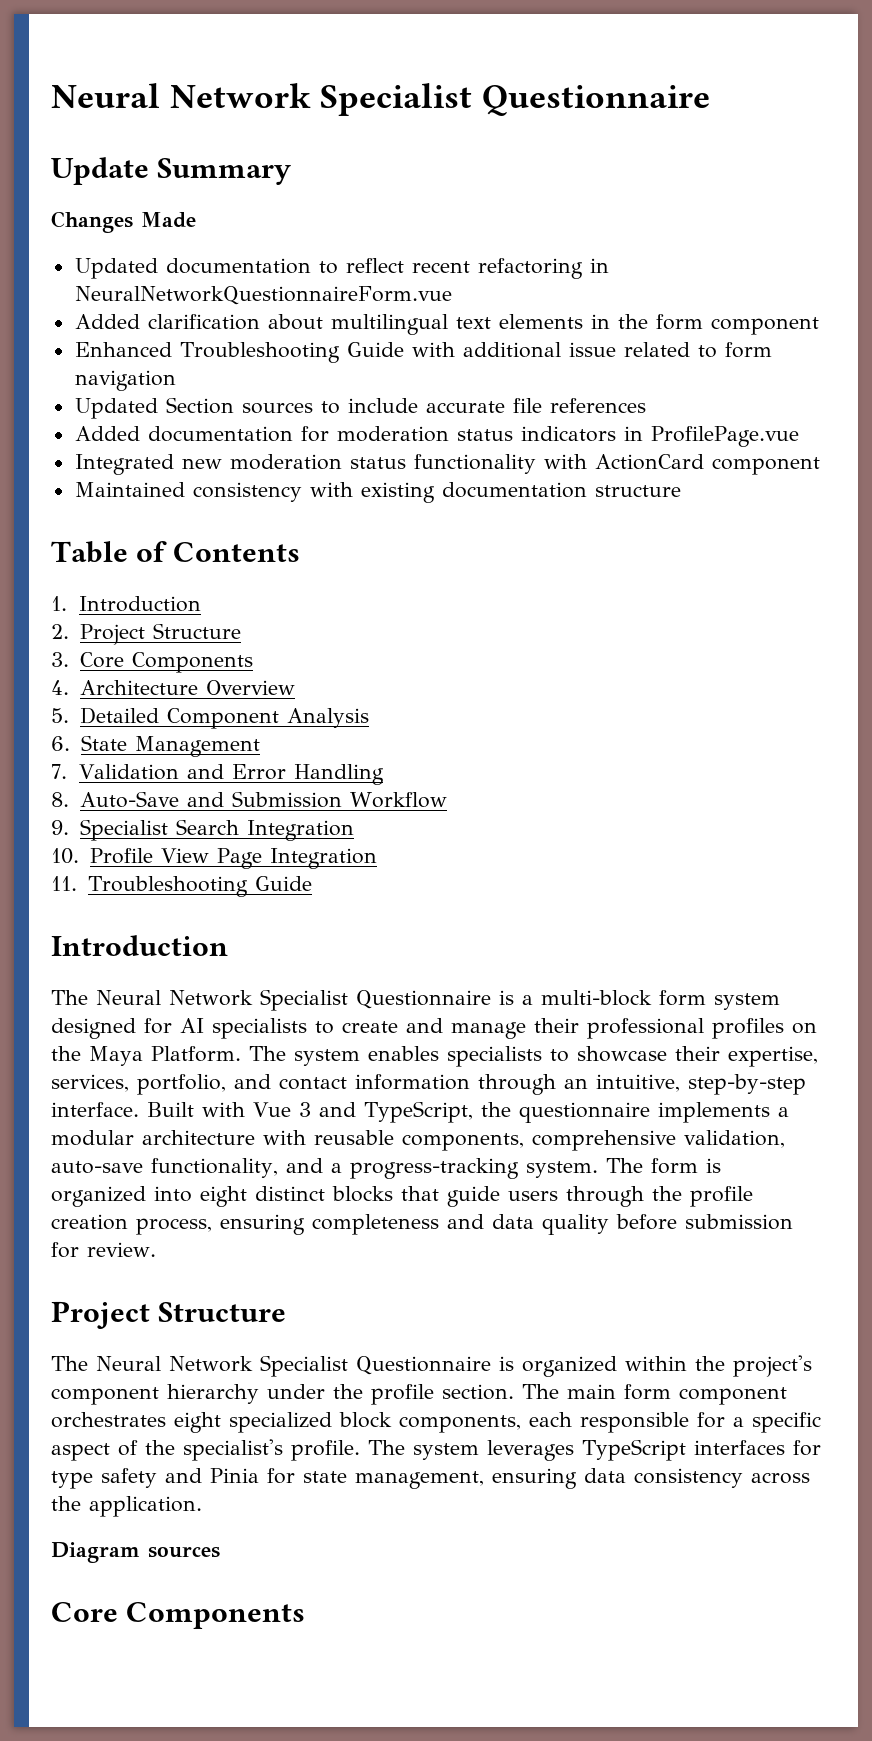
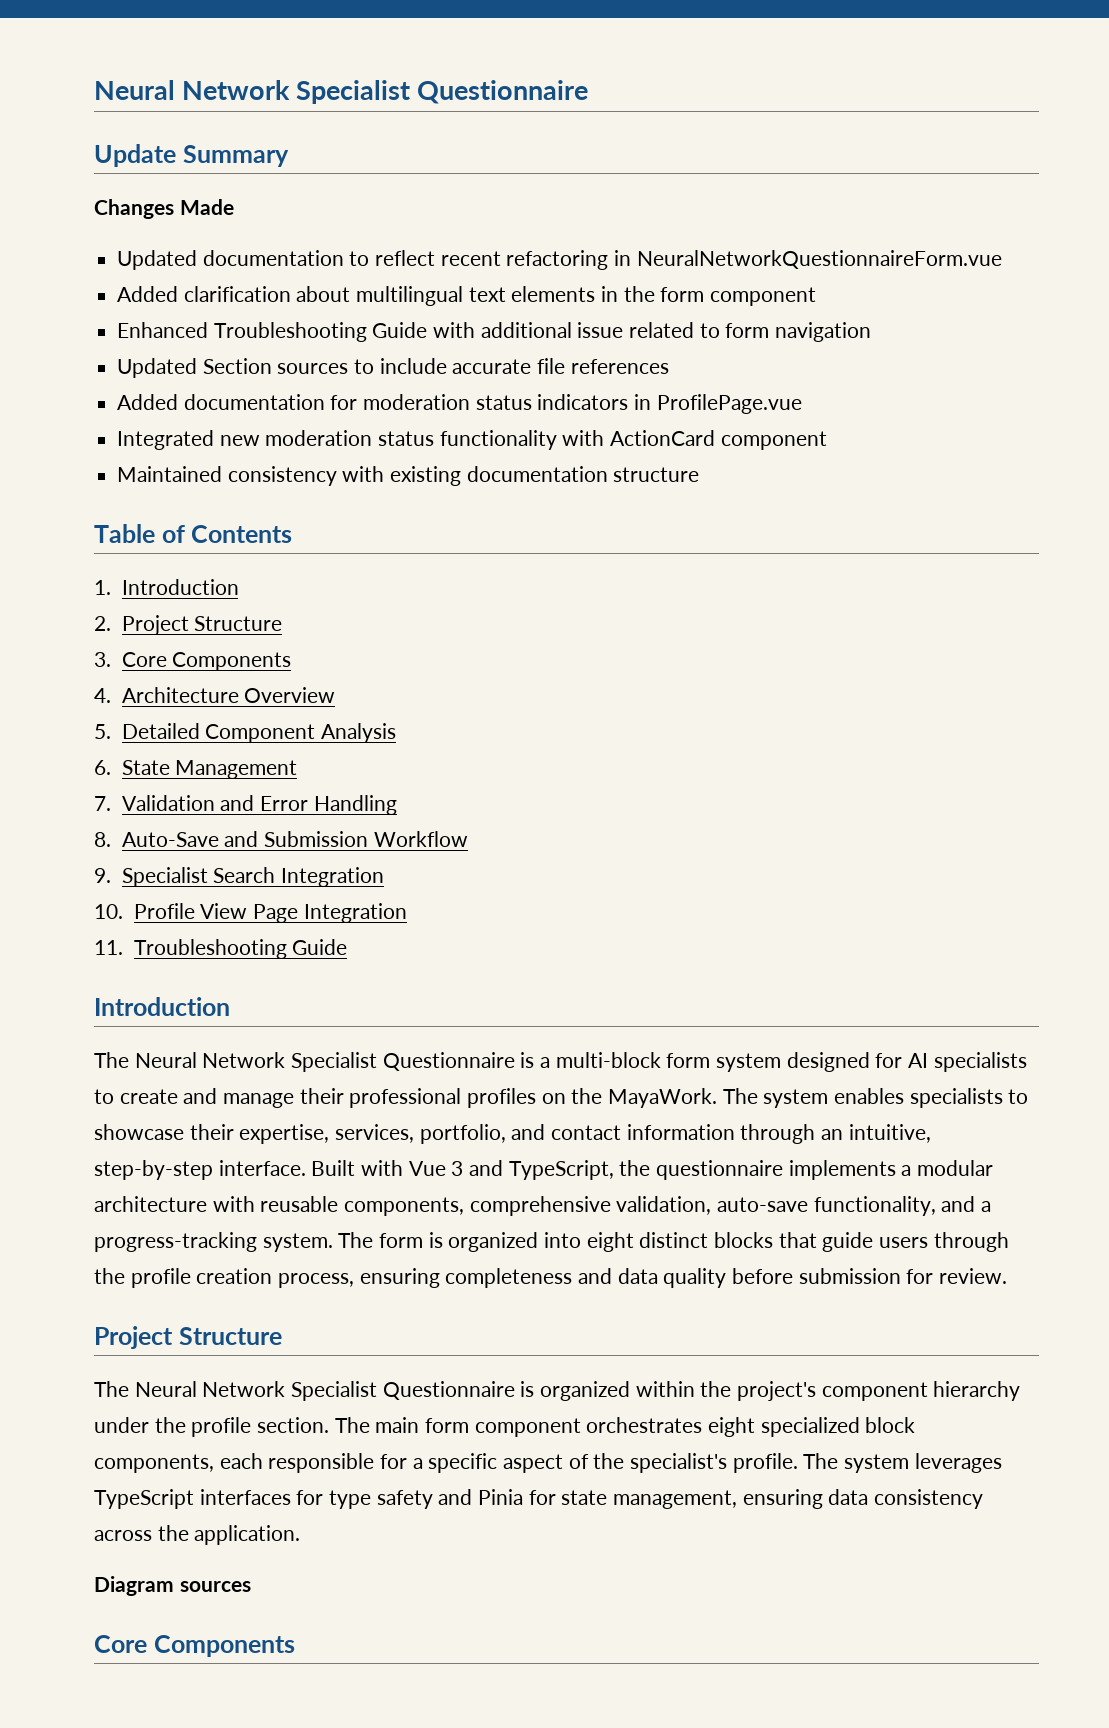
- The Neural Network Specialist Questionnaire is a multi-block form system designed for AI specialists to create and manage their professional profiles on the Maya Platform.
+ The Neural Network Specialist Questionnaire is a multi-block form system designed for AI specialists to create and manage their professional profiles on the MayaWork.

